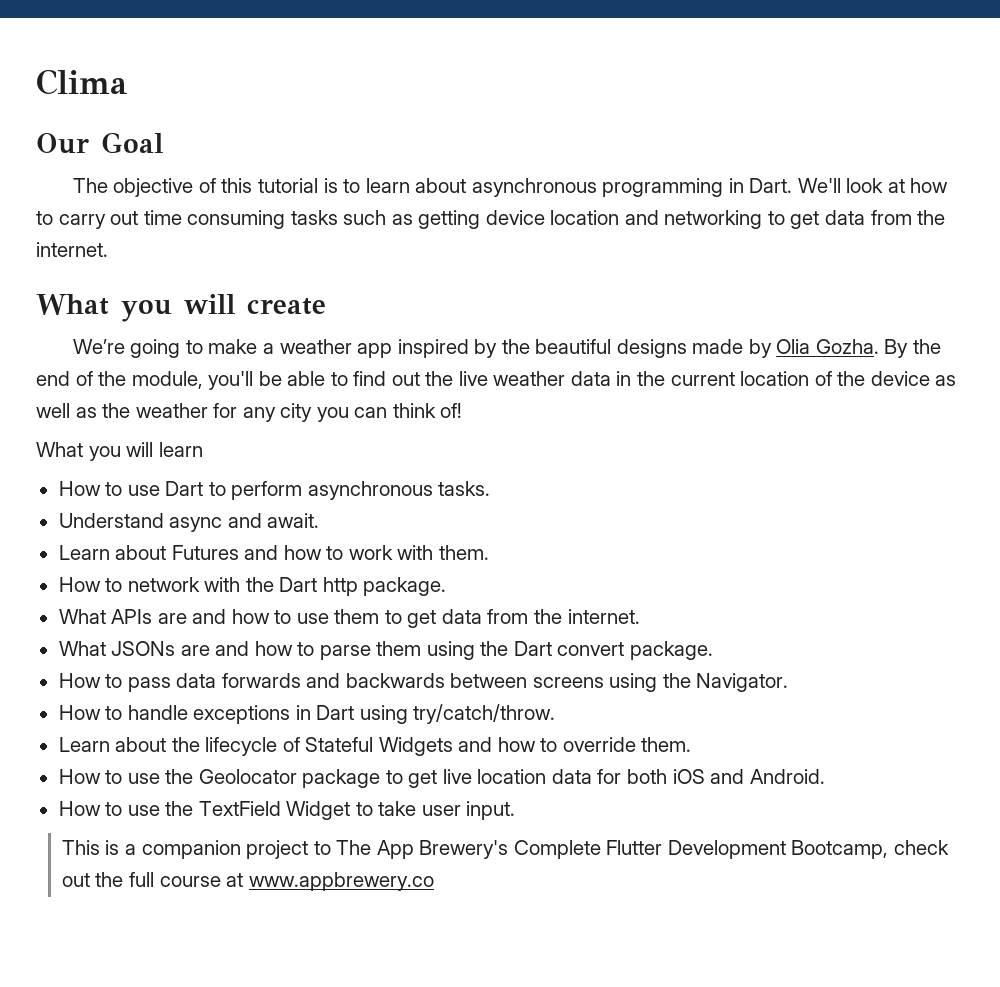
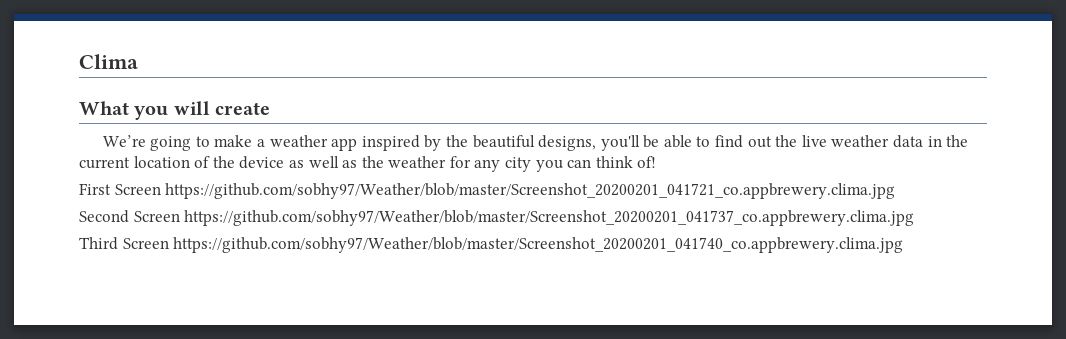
- Our Goal
- The objective of this tutorial is to learn about asynchronous programming in Dart. We'll look at how to carry out time consuming tasks such as getting device location and networking to get data from the internet.
- We’re going to make a weather app inspired by the beautiful designs made by Olia Gozha. By the end of the module, you'll be able to find out the live weather data in the current location of the device as well as the weather for any city you can think of!
+ We’re going to make a weather app inspired by the beautiful designs, you'll be able to find out the live weather data in the current location of the device as well as the weather for any city you can think of!
- What you will learn
- How to use Dart to perform asynchronous tasks.
- Understand async and await.
- Learn about Futures and how to work with them.
- How to network with the Dart http package.
- What APIs are and how to use them to get data from the internet.
- What JSONs are and how to parse them using the Dart convert package.
- How to pass data forwards and backwards between screens using the Navigator.
- How to handle exceptions in Dart using try/catch/throw.
- Learn about the lifecycle of Stateful Widgets and how to override them.
- How to use the Geolocator package to get live location data for both iOS and Android.
- How to use the TextField Widget to take user input.
- This is a companion project to The App Brewery's Complete Flutter Development Bootcamp, check out the full course at www.appbrewery.co
+ First Screen https://github.com/sobhy97/Weather/blob/master/Screenshot_20200201_041721_co.appbrewery.clima.jpg
+ Second Screen https://github.com/sobhy97/Weather/blob/master/Screenshot_20200201_041737_co.appbrewery.clima.jpg
+ Third Screen https://github.com/sobhy97/Weather/blob/master/Screenshot_20200201_041740_co.appbrewery.clima.jpg

